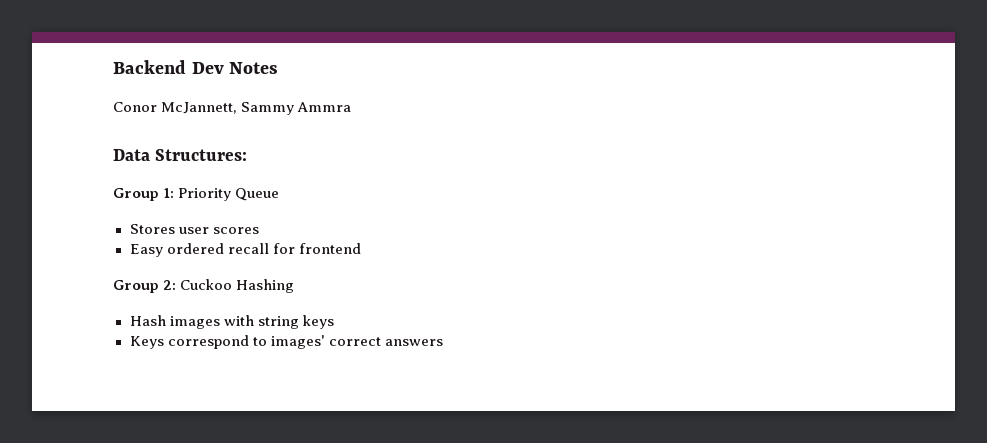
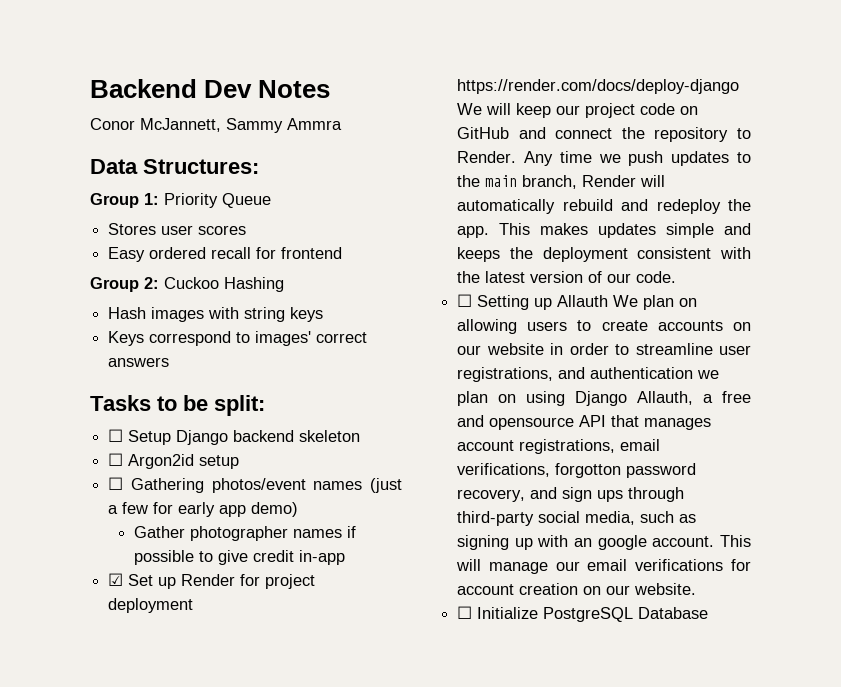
+ Tasks to be split:
+ ☐ Setup Django backend skeleton
+ ☐ Argon2id setup
+ ☐ Gathering photos/event names (just a few for early app demo)
+ Gather photographer names if possible to give credit in-app
+ ☑ Set up Render for project deployment https://render.com/docs/deploy-django We will keep our project code on GitHub and connect the repository to Render. Any time we push updates to the main branch, Render will automatically rebuild and redeploy the app. This makes updates simple and keeps the deployment consistent with the latest version of our code.
+ ☐ Setting up Allauth We plan on allowing users to create accounts on our website in order to streamline user registrations, and authentication we plan on using Django Allauth, a free and opensource API that manages account registrations, email verifications, forgotton password recovery, and sign ups through third-party social media, such as signing up with an google account. This will manage our email verifications for account creation on our website.
+ ☐ Initialize PostgreSQL Database

